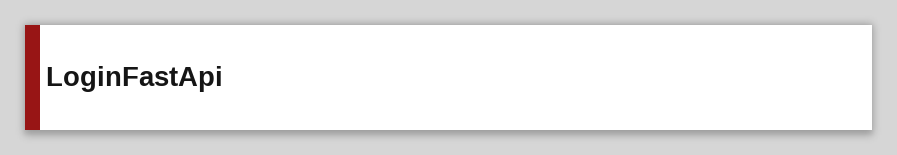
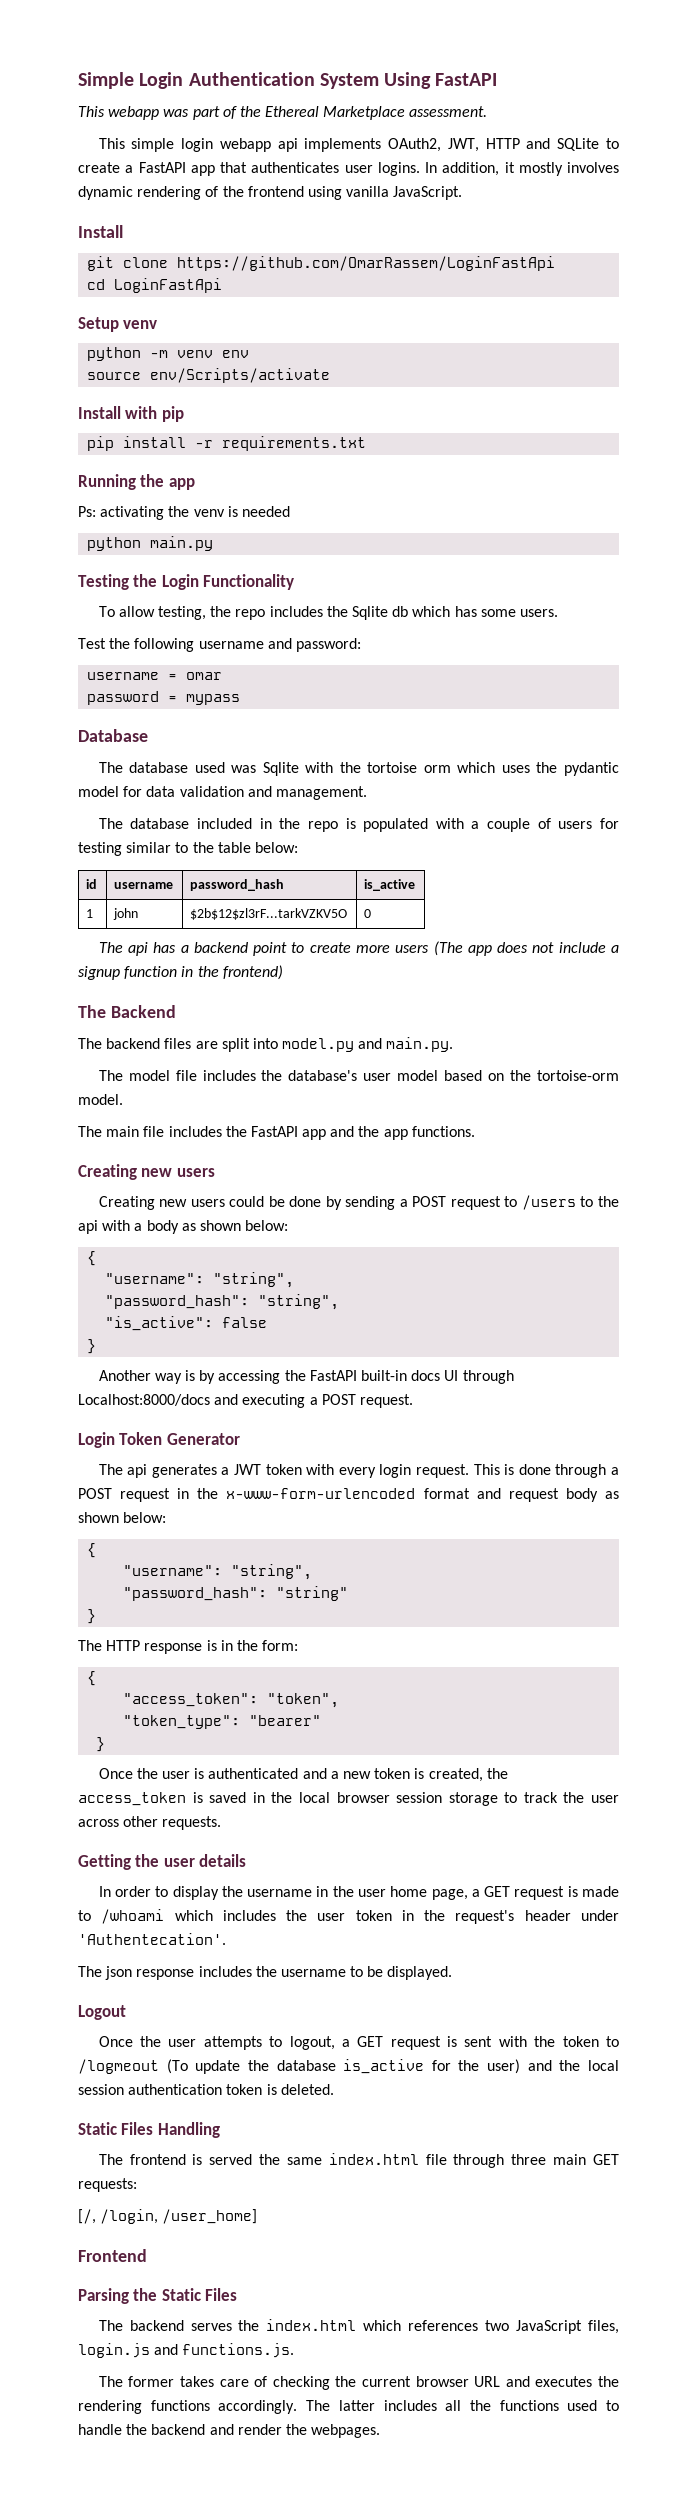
- LoginFastApi
+ Simple Login Authentication System Using FastAPI
+ This webapp was part of the Ethereal Marketplace assessment.
+ This simple login webapp api implements OAuth2, JWT, HTTP and SQLite to create a FastAPI app that authenticates user logins. In addition, it mostly involves dynamic rendering of the frontend using vanilla JavaScript.
+ Install
+ git clone https://github.com/OmarRassem/LoginFastApi
+ cd LoginFastApi
+ Setup venv
+ python -m venv env
+ source env/Scripts/activate
+ Install with pip
+ pip install -r requirements.txt
+ Running the app
+ Ps: activating the venv is needed
+ python main.py
+ Testing the Login Functionality
+ To allow testing, the repo includes the Sqlite db which has some users.
+ Test the following username and password:
+ username = omar
+ password = mypass
+ Database
+ The database used was Sqlite with the tortoise orm which uses the pydantic model for data validation and management.
+ The database included in the repo is populated with a couple of users for testing similar to the table below:
+ id | username | password_hash | is_active
+ 1 | john | $2b$12$zl3rF...tarkVZKV5O | 0
+ The api has a backend point to create more users (The app does not include a signup function in the frontend)
+ The Backend
+ The backend files are split into model.py and main.py.
+ The model file includes the database's user model based on the tortoise-orm model.
+ The main file includes the FastAPI app and the app functions.
+ Creating new users
+ Creating new users could be done by sending a POST request to /users to the api with a body as shown below:
+ {
+ "username": "string",
+ "password_hash": "string",
+ "is_active": false
+ }
+ Another way is by accessing the FastAPI built-in docs UI through Localhost:8000/docs and executing a POST request.
+ Login Token Generator
+ The api generates a JWT token with every login request. This is done through a POST request in the x-www-form-urlencoded format and request body as shown below:
+ {
+ "username": "string",
+ "password_hash": "string"
+ }
+ The HTTP response is in the form:
+ {
+ "access_token": "token",
+ "token_type": "bearer"
+ }
+ Once the user is authenticated and a new token is created, the access_token is saved in the local browser session storage to track the user across other requests.
+ Getting the user details
+ In order to display the username in the user home page, a GET request is made to /whoami which includes the user token in the request's header under 'Authentecation'.
+ The json response includes the username to be displayed.
+ Logout
+ Once the user attempts to logout, a GET request is sent with the token to /logmeout (To update the database is_active for the user) and the local session authentication token is deleted.
+ Static Files Handling
+ The frontend is served the same index.html file through three main GET requests:
+ [/, /login, /user_home]
+ Frontend
+ Parsing the Static Files
+ The backend serves the index.html which references two JavaScript files, login.js and functions.js.
+ The former takes care of checking the current browser URL and executes the rendering functions accordingly. The latter includes all the functions used to handle the backend and render the webpages.

